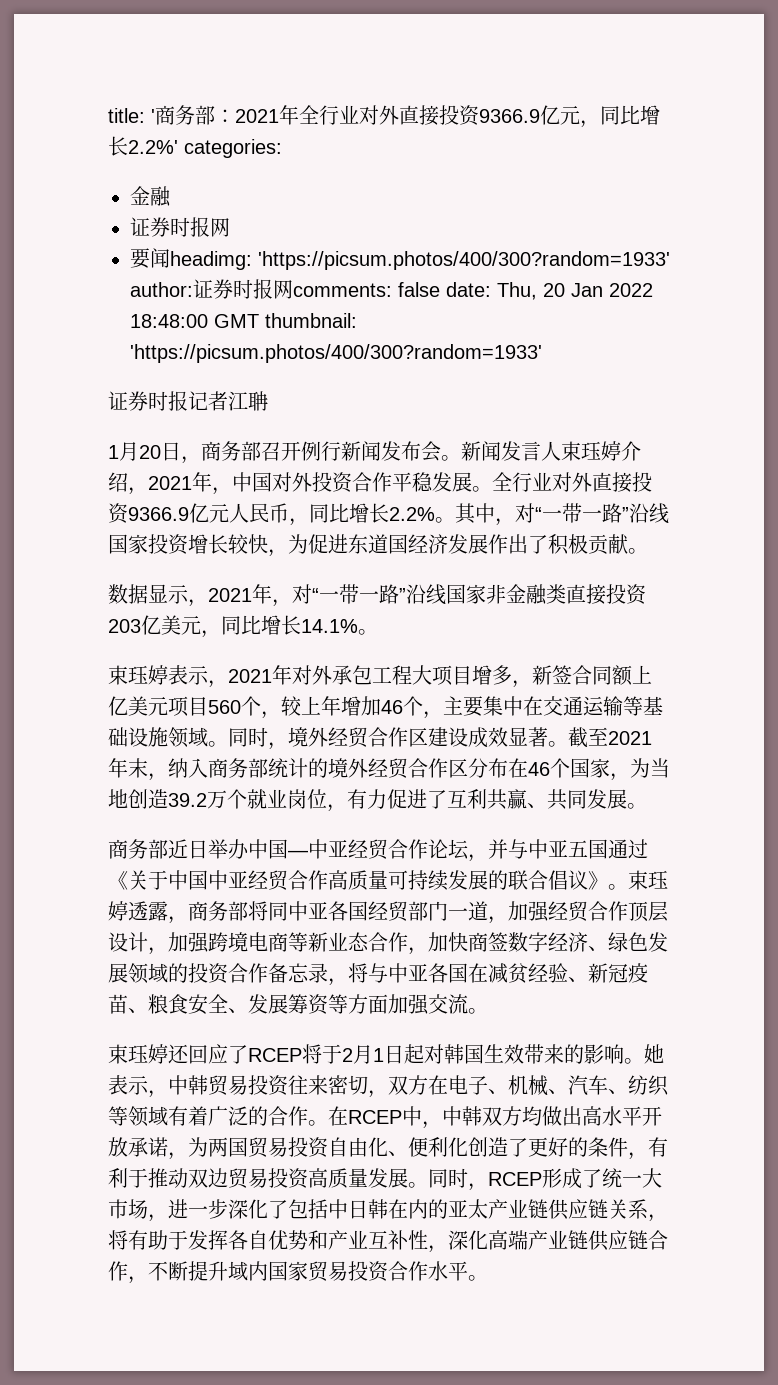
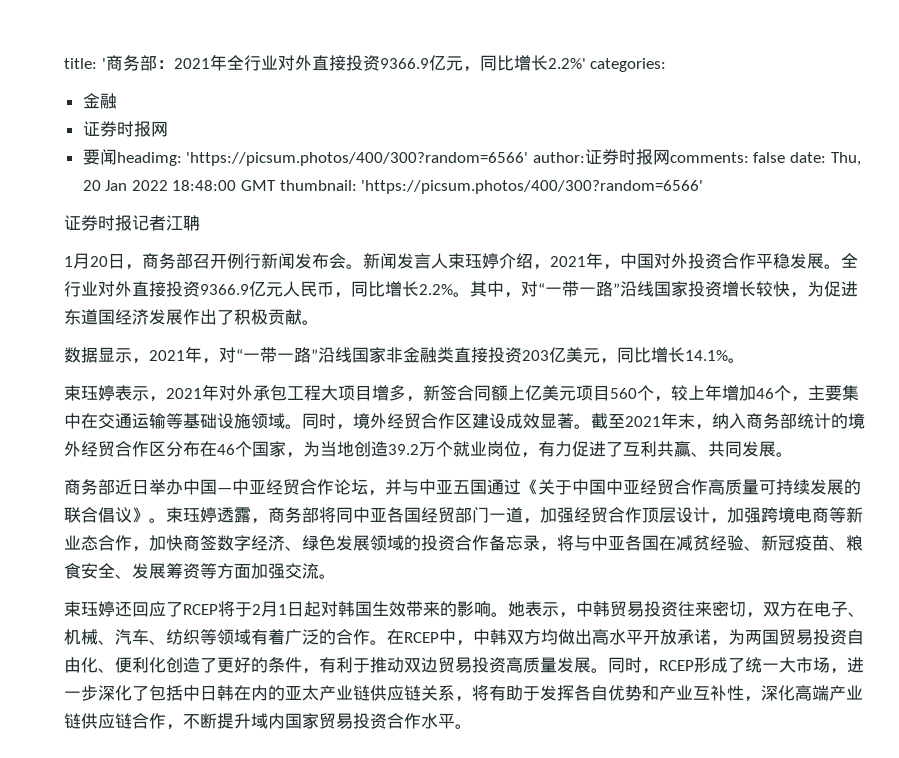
- 要闻headimg: 'https://picsum.photos/400/300?random=1933' author:证券时报网comments: false date: Thu, 20 Jan 2022 18:48:00 GMT thumbnail: 'https://picsum.photos/400/300?random=1933'
+ 要闻headimg: 'https://picsum.photos/400/300?random=6566' author:证券时报网comments: false date: Thu, 20 Jan 2022 18:48:00 GMT thumbnail: 'https://picsum.photos/400/300?random=6566'

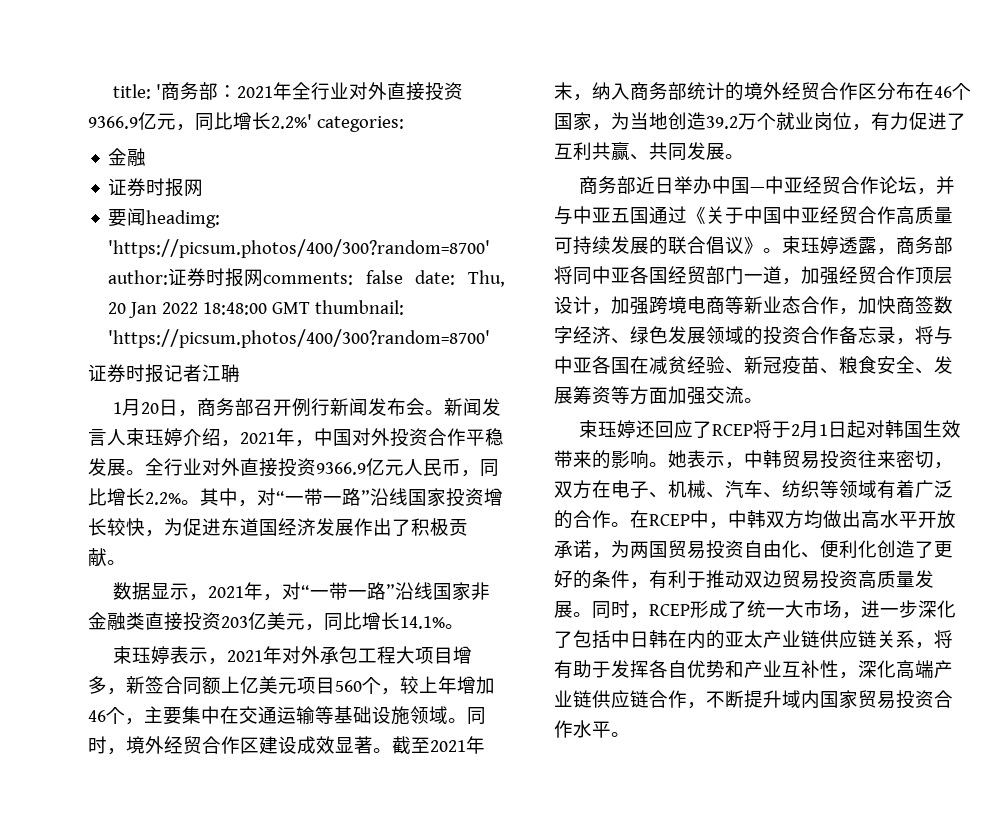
- 要闻headimg: 'https://picsum.photos/400/300?random=6566' author:证券时报网comments: false date: Thu, 20 Jan 2022 18:48:00 GMT thumbnail: 'https://picsum.photos/400/300?random=6566'
+ 要闻headimg: 'https://picsum.photos/400/300?random=8700' author:证券时报网comments: false date: Thu, 20 Jan 2022 18:48:00 GMT thumbnail: 'https://picsum.photos/400/300?random=8700'

